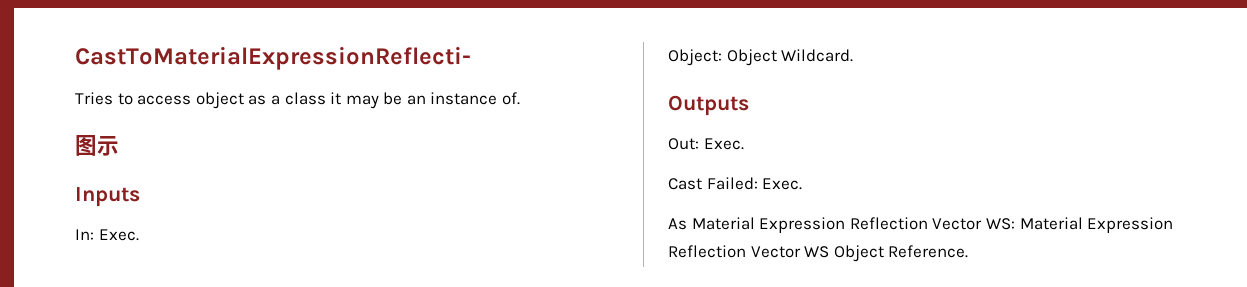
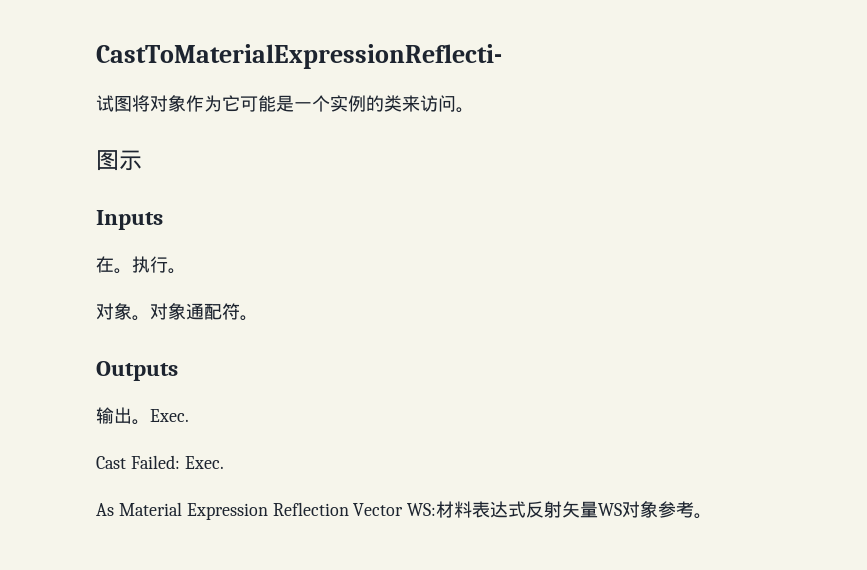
- Tries to access object as a class it may be an instance of.
+ 试图将对象作为它可能是一个实例的类来访问。
  图示
  Inputs
- In: Exec.
- Object: Object Wildcard.
+ 在。执行。
+ 对象。对象通配符。
- Out: Exec.
+ 输出。Exec.
- As Material Expression Reflection Vector WS: Material Expression Reflection Vector WS Object Reference.
+ As Material Expression Reflection Vector WS:材料表达式反射矢量WS对象参考。

